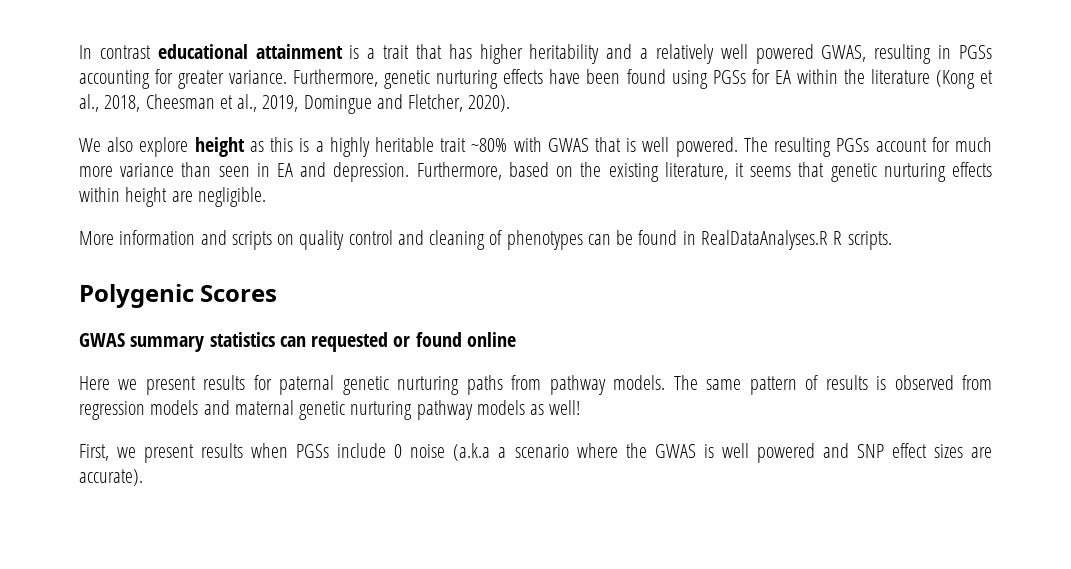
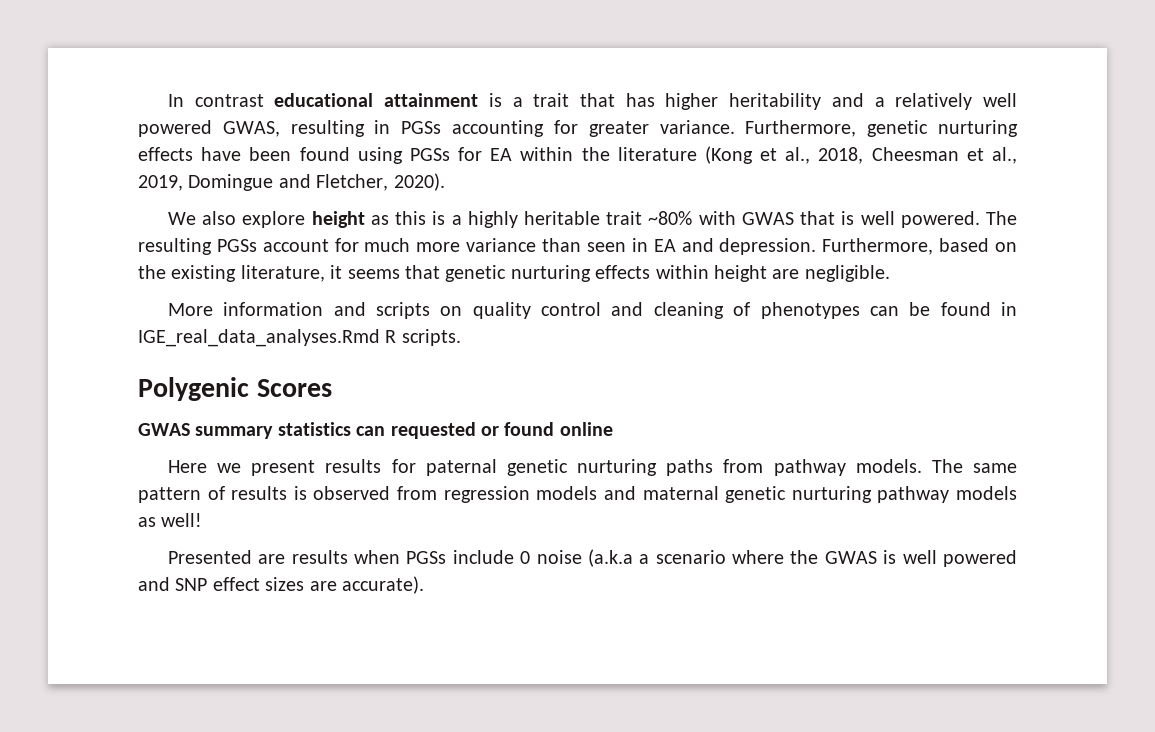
- More information and scripts on quality control and cleaning of phenotypes can be found in RealDataAnalyses.R R scripts.
+ More information and scripts on quality control and cleaning of phenotypes can be found in IGE_real_data_analyses.Rmd R scripts.
- First, we present results when PGSs include 0 noise (a.k.a a scenario where the GWAS is well powered and SNP effect sizes are accurate).
+ Presented are results when PGSs include 0 noise (a.k.a a scenario where the GWAS is well powered and SNP effect sizes are accurate).

